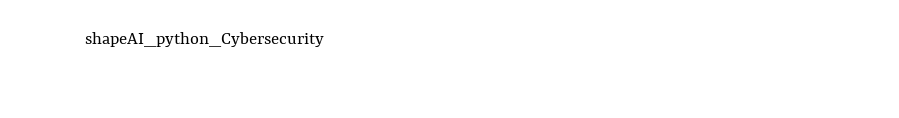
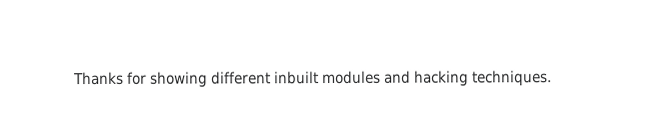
- shapeAI_python_Cybersecurity
+ Thanks for showing different inbuilt modules and hacking techniques.

